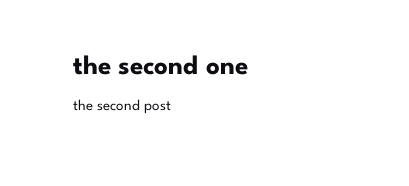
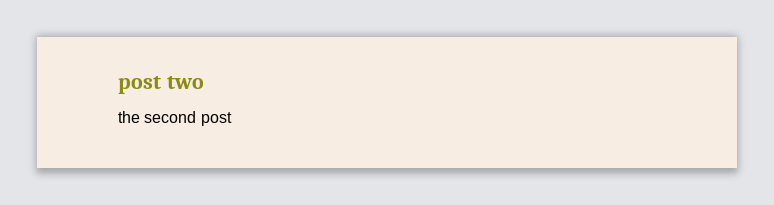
- the second one
+ post two

